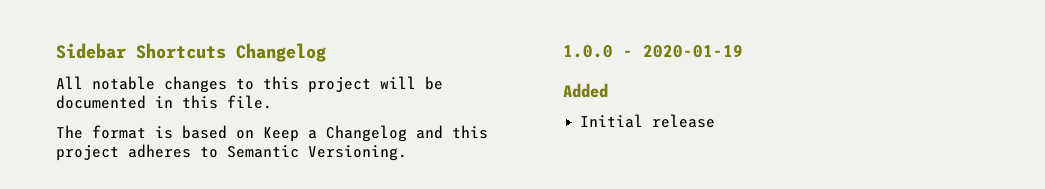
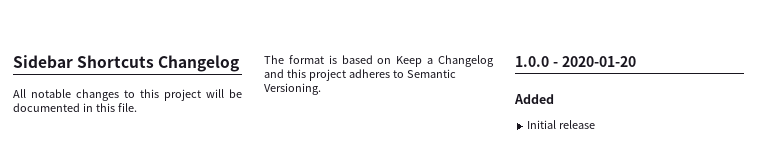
- 1.0.0 - 2020-01-19
+ 1.0.0 - 2020-01-20

